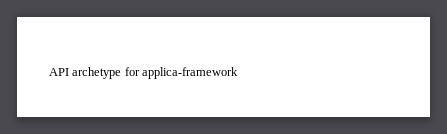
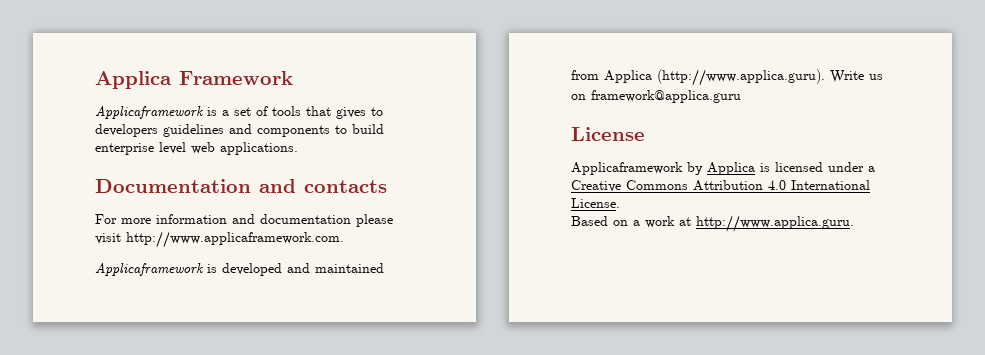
- API archetype for applica-framework
+ Applica Framework
+ Applicaframework is a set of tools that gives to developers guidelines and components to build enterprise level web applications.
+ Documentation and contacts
+ For more information and documentation please visit http://www.applicaframework.com.
+ Applicaframework is developed and maintained from Applica (http://www.applica.guru). Write us on framework@applica.guru
+ License
+ Applicaframework by Applica is licensed under a Creative Commons Attribution 4.0 International License.
+ Based on a work at http://www.applica.guru.

